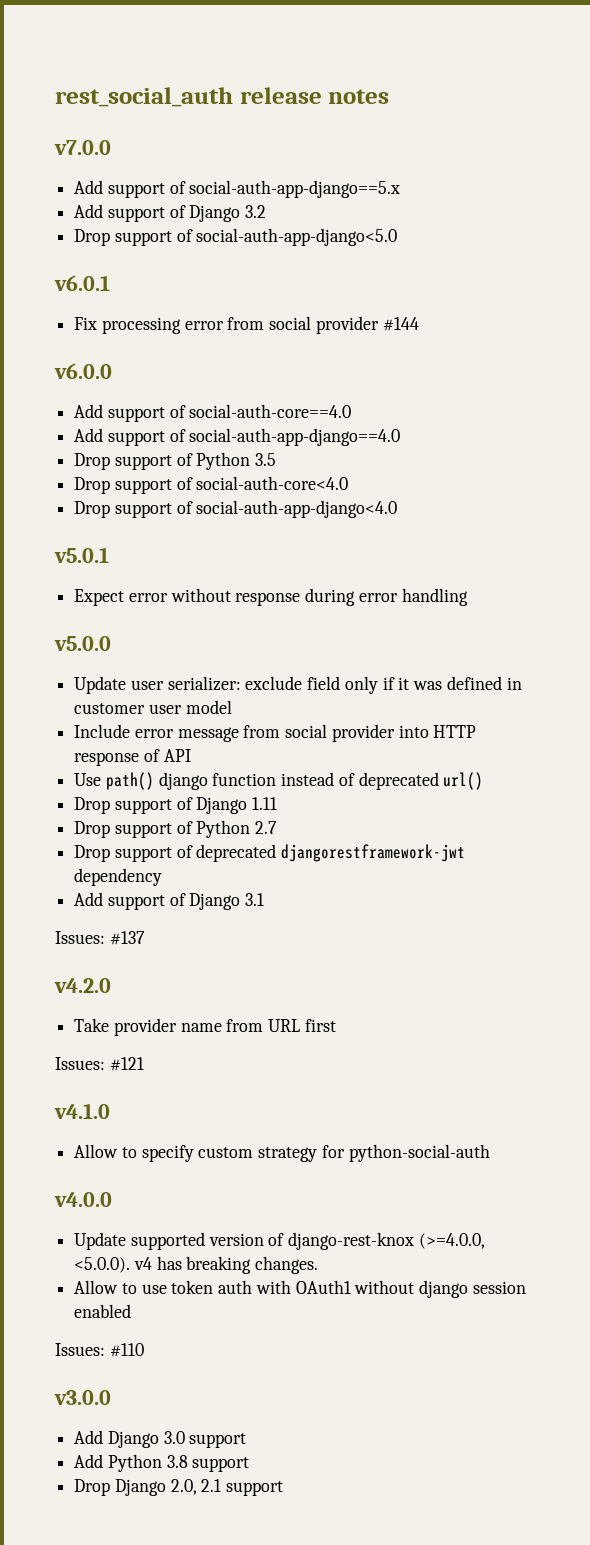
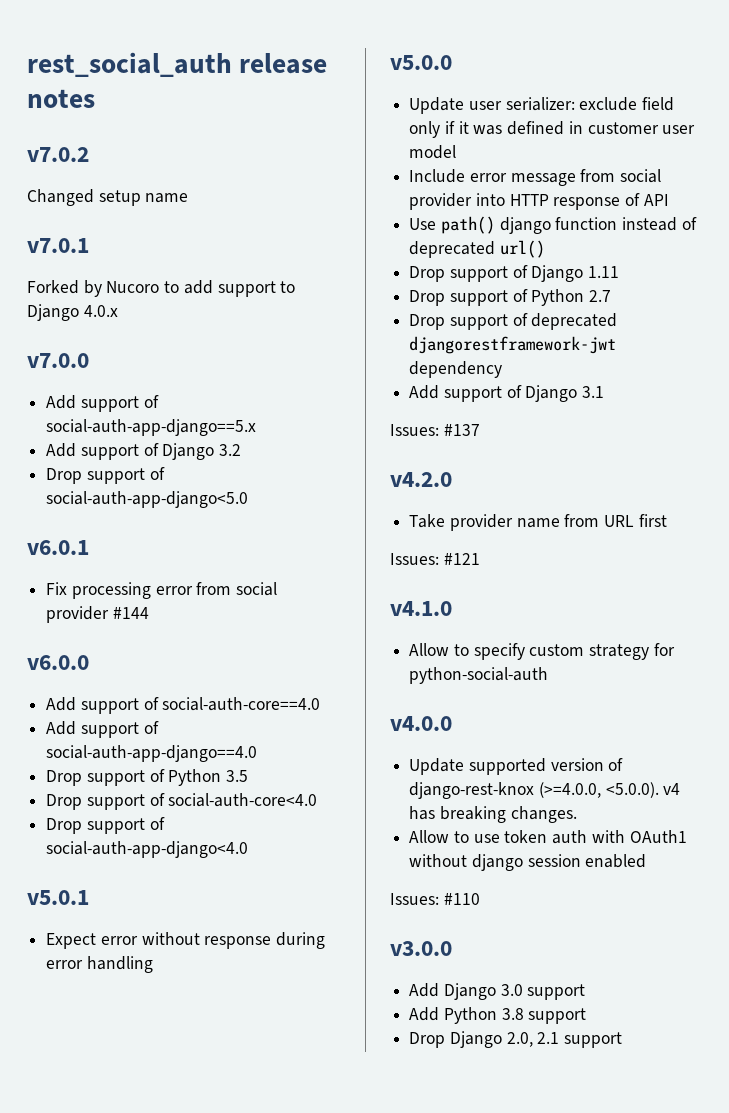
+ v7.0.2
+ Changed setup name
+ v7.0.1
+ Forked by Nucoro to add support to Django 4.0.x

